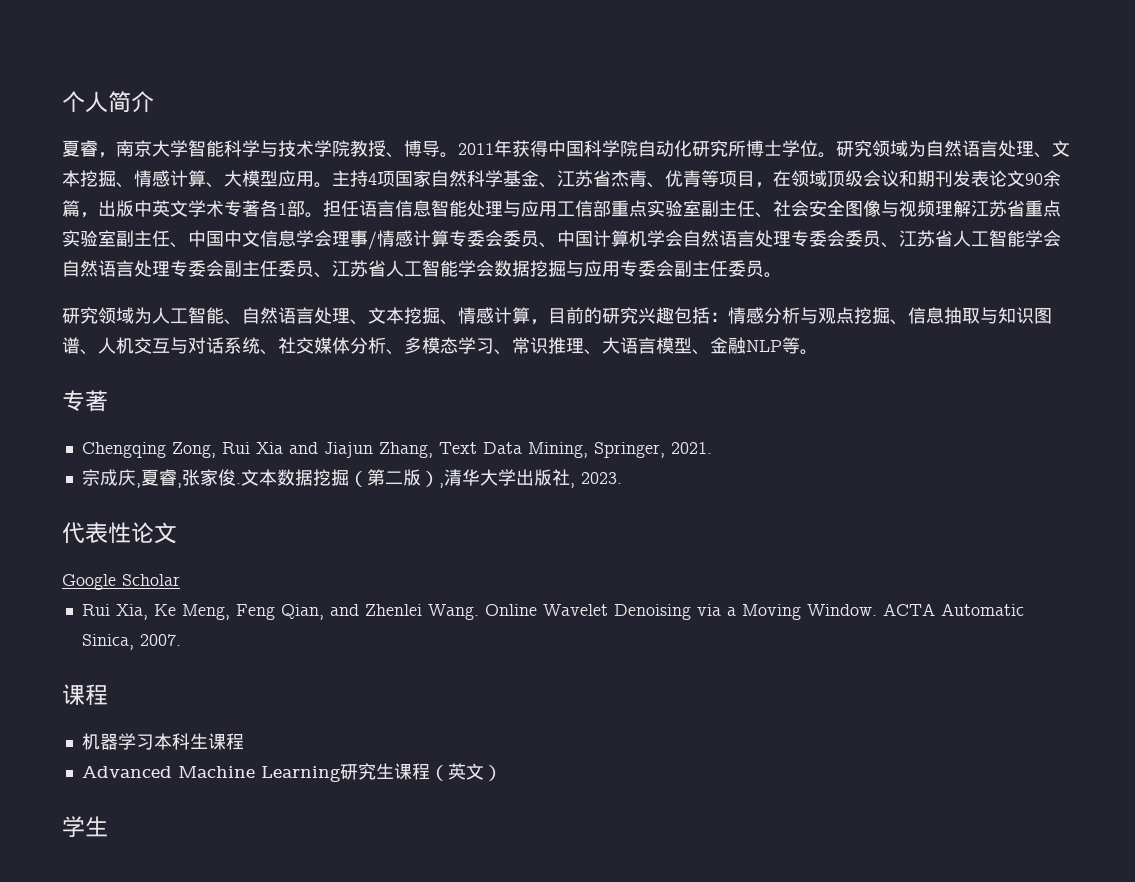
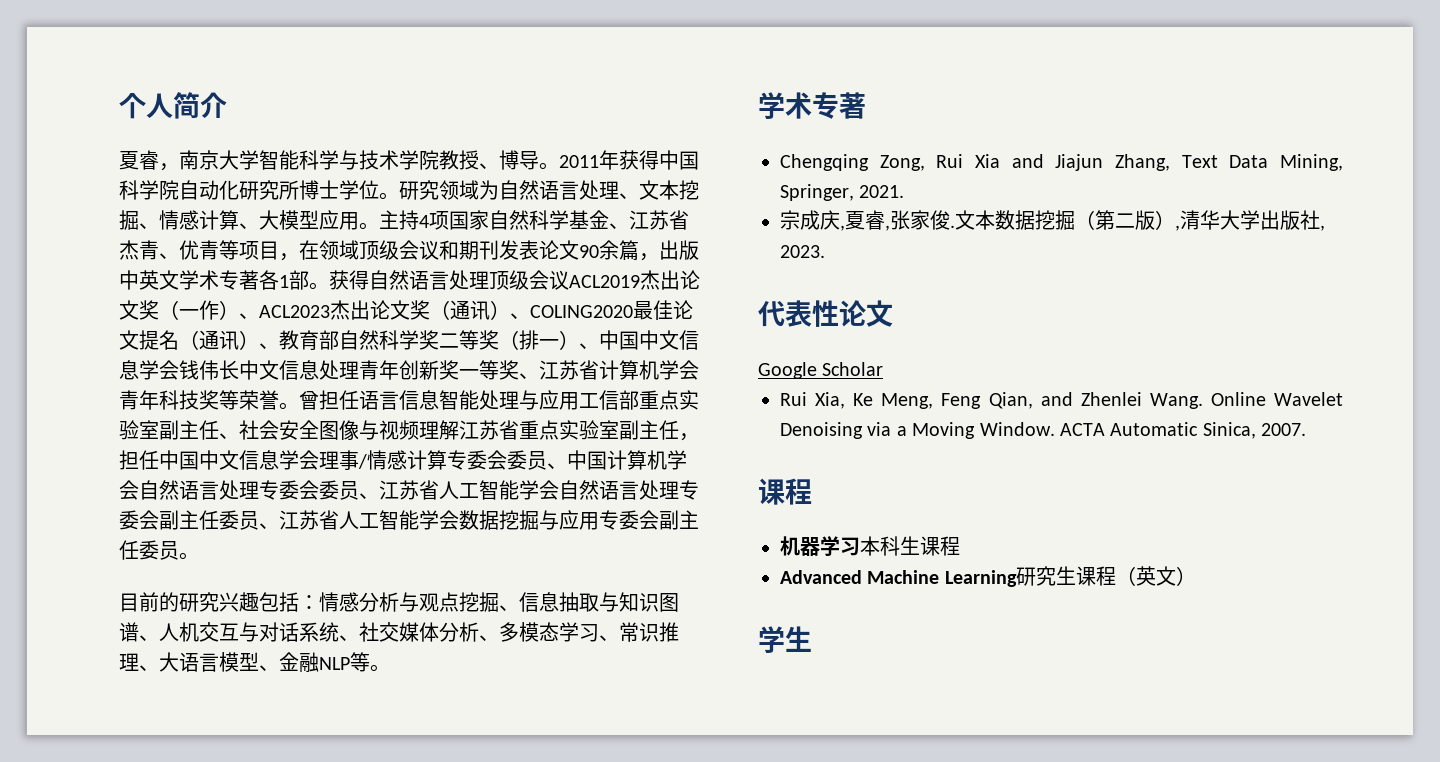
- 担任语言信息智能处理与应用工信部重点实验室副主任、社会安全图像与视频理解江苏省重点实验室副主任、中国中文信息学会理事/情感计算专委会委员、中国计算机学会自然语言处理专委会委员、江苏省人工智能学会自然语言处理专委会副主任委员、江苏省人工智能学会数据挖掘与应用专委会副主任委员。
+ 获得自然语言处理顶级会议ACL2019杰出论文奖（一作）、ACL2023杰出论文奖（通讯）、COLING2020最佳论文提名（通讯）、教育部自然科学奖二等奖（排一）、中国中文信息学会钱伟长中文信息处理青年创新奖一等奖、江苏省计算机学会青年科技奖等荣誉。曾担任语言信息智能处理与应用工信部重点实验室副主任、社会安全图像与视频理解江苏省重点实验室副主任，担任中国中文信息学会理事/情感计算专委会委员、中国计算机学会自然语言处理专委会委员、江苏省人工智能学会自然语言处理专委会副主任委员、江苏省人工智能学会数据挖掘与应用专委会副主任委员。
- 研究领域为人工智能、自然语言处理、文本挖掘、情感计算，目前的研究兴趣包括：情感分析与观点挖掘、信息抽取与知识图谱、人机交互与对话系统、社交媒体分析、多模态学习、常识推理、大语言模型、金融NLP等。
- 专著
+ 目前的研究兴趣包括：情感分析与观点挖掘、信息抽取与知识图谱、人机交互与对话系统、社交媒体分析、多模态学习、常识推理、大语言模型、金融NLP等。
+ 学术专著

